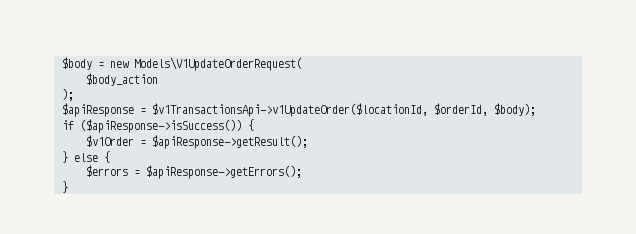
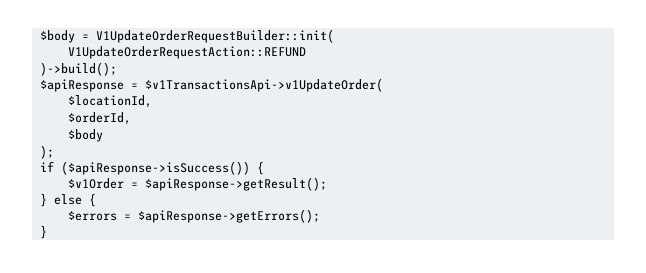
- $body = new Models\V1UpdateOrderRequest(
- $body_action
- );
+ $body = V1UpdateOrderRequestBuilder::init(
+ V1UpdateOrderRequestAction::REFUND
+ )->build();
- $apiResponse = $v1TransactionsApi->v1UpdateOrder($locationId, $orderId, $body);
+ $apiResponse = $v1TransactionsApi->v1UpdateOrder(
+ $locationId,
+ $orderId,
+ $body
+ );

